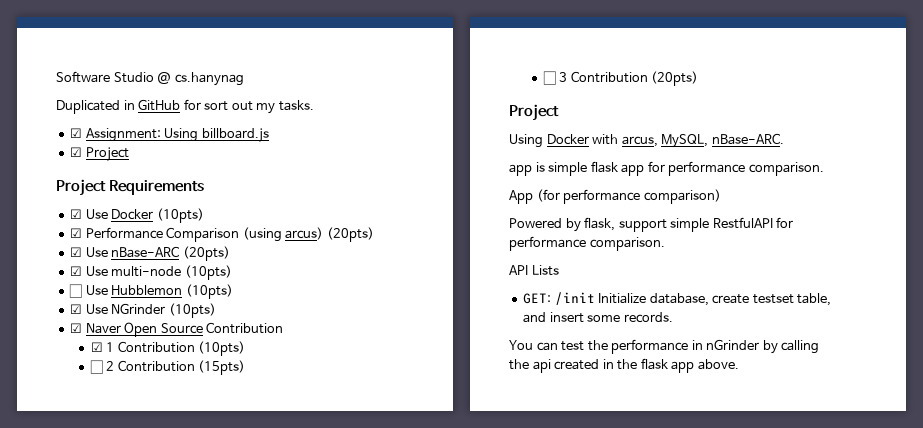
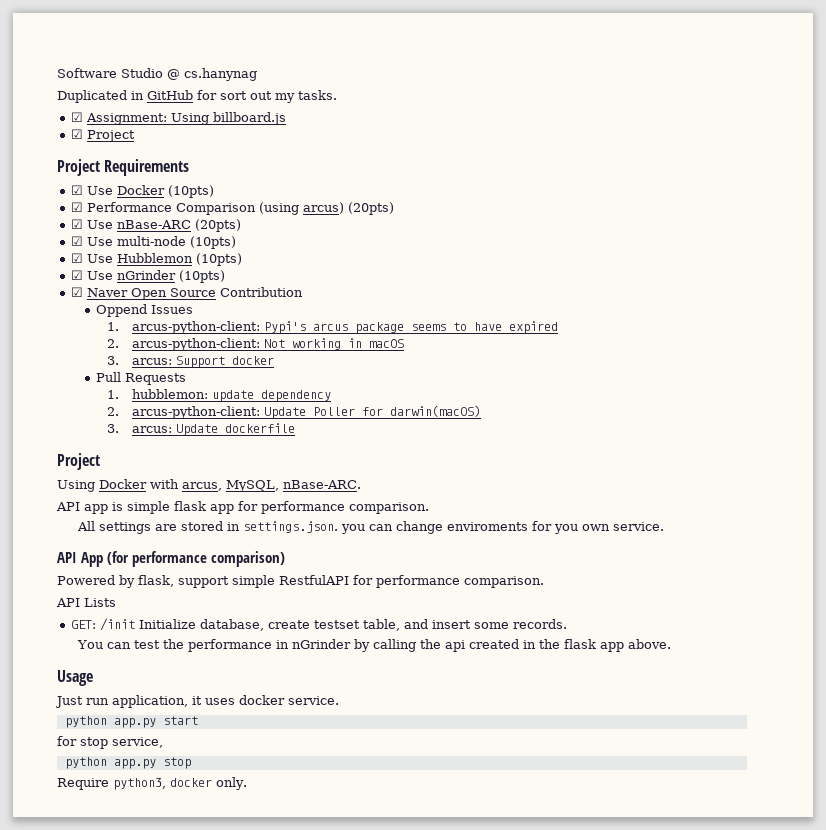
- ☐ Use Hubblemon (10pts)
+ ☑ Use Hubblemon (10pts)
- ☑ Use NGrinder (10pts)
+ ☑ Use nGrinder (10pts)
- ☑ 1 Contribution (10pts)
- ☐ 2 Contribution (15pts)
- ☐ 3 Contribution (20pts)
+ Oppend Issues
+ 1. arcus-python-client: Pypi's arcus package seems to have expired
+ 2. arcus-python-client: Not working in macOS
+ 3. arcus: Support docker
+ Pull Requests
+ 1. hubblemon: update dependency
+ 2. arcus-python-client: Update Poller for darwin(macOS)
+ 3. arcus: Update dockerfile
- app is simple flask app for performance comparison.
+ API app is simple flask app for performance comparison.
- App (for performance comparison)
+ All settings are stored in settings.json. you can change enviroments for you own service.
+ API App (for performance comparison)
+ Usage
+ Just run application, it uses docker service.
+ python app.py start
+ for stop service,
+ python app.py stop
+ Require python3, docker only.

